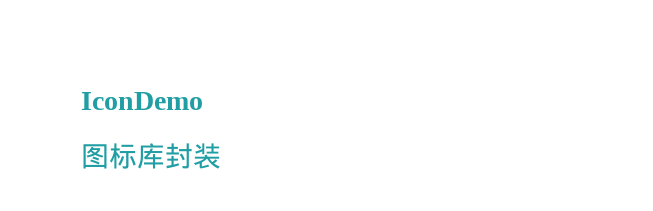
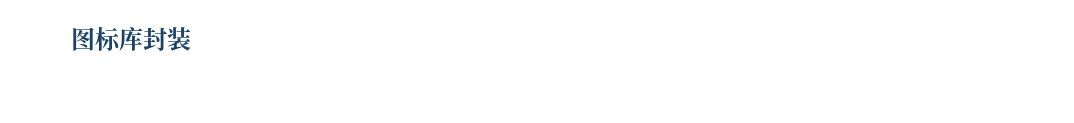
- IconDemo

